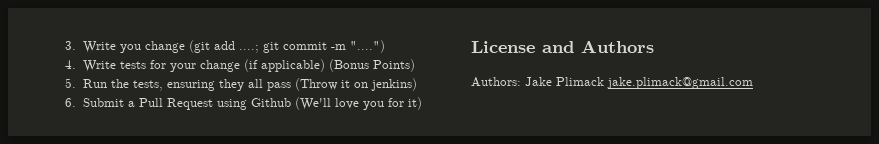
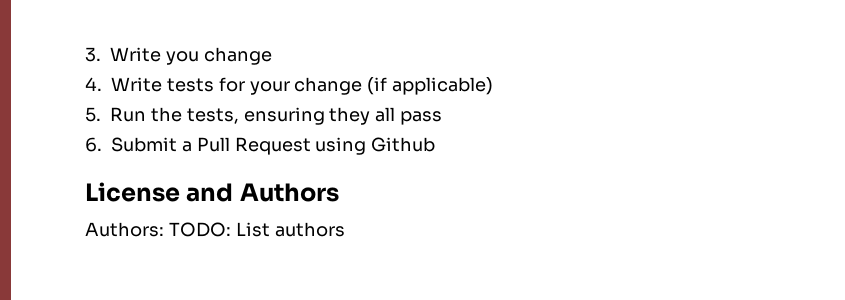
- 3. Write you change (git add ....; git commit -m "....")
+ 3. Write you change
- 4. Write tests for your change (if applicable) (Bonus Points)
+ 4. Write tests for your change (if applicable)
- 5. Run the tests, ensuring they all pass (Throw it on jenkins)
+ 5. Run the tests, ensuring they all pass
- 6. Submit a Pull Request using Github (We'll love you for it)
+ 6. Submit a Pull Request using Github
- Authors: Jake Plimack jake.plimack@gmail.com
+ Authors: TODO: List authors

